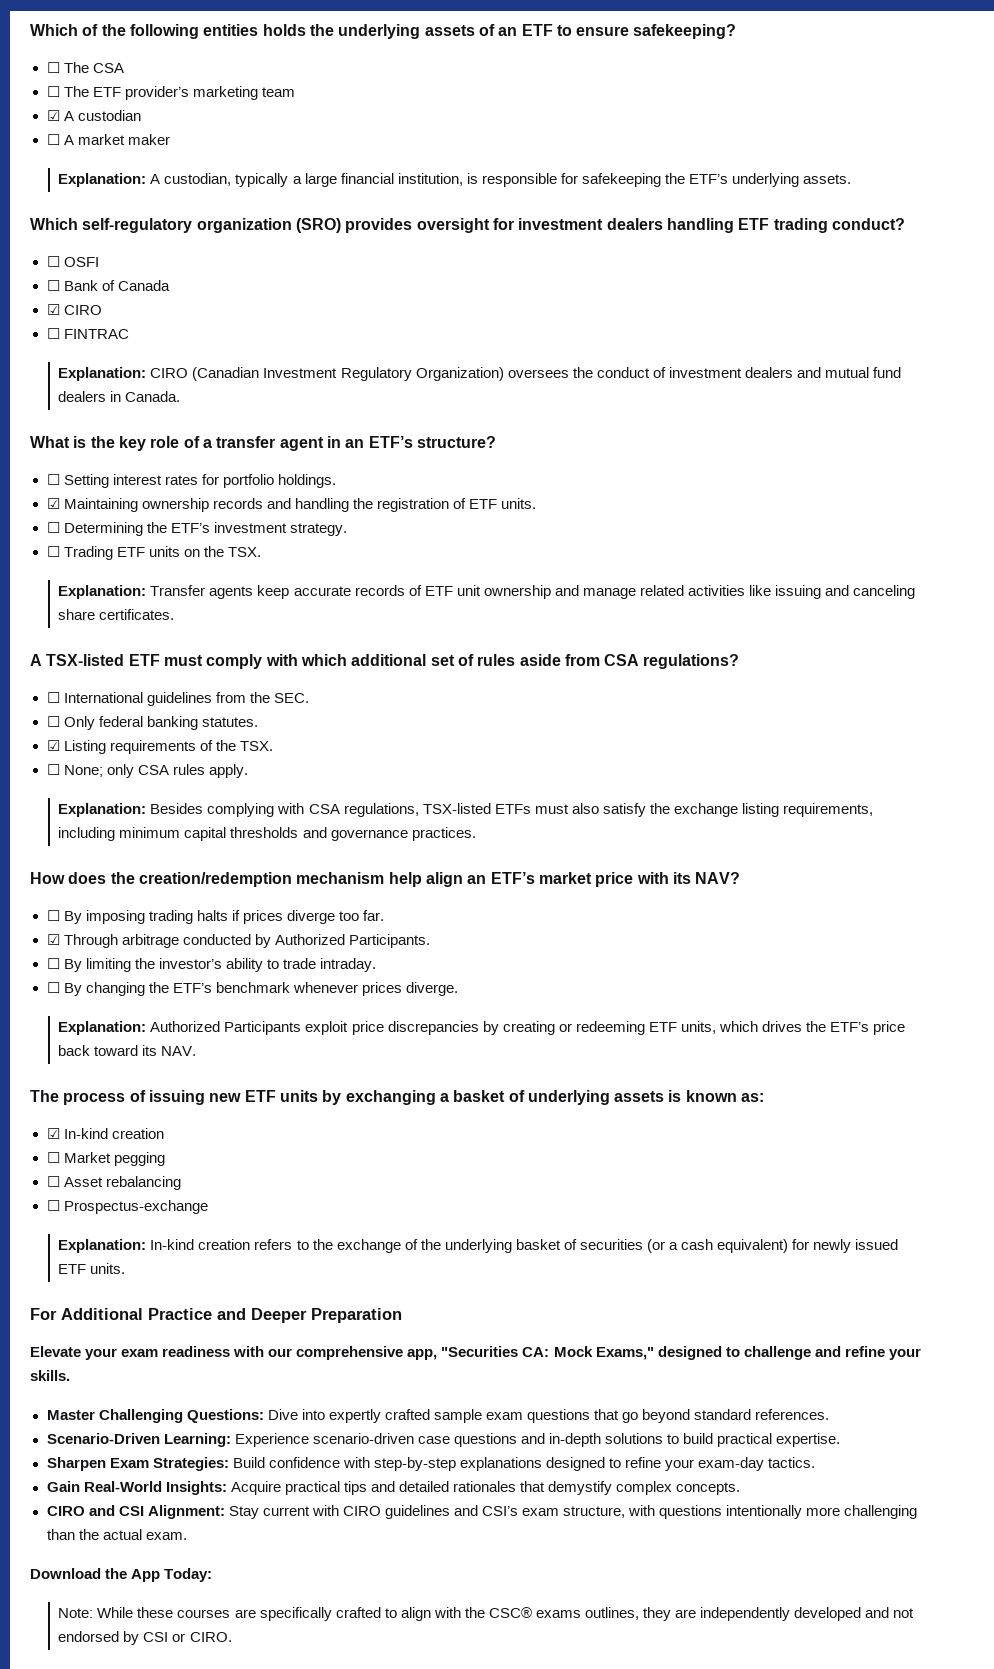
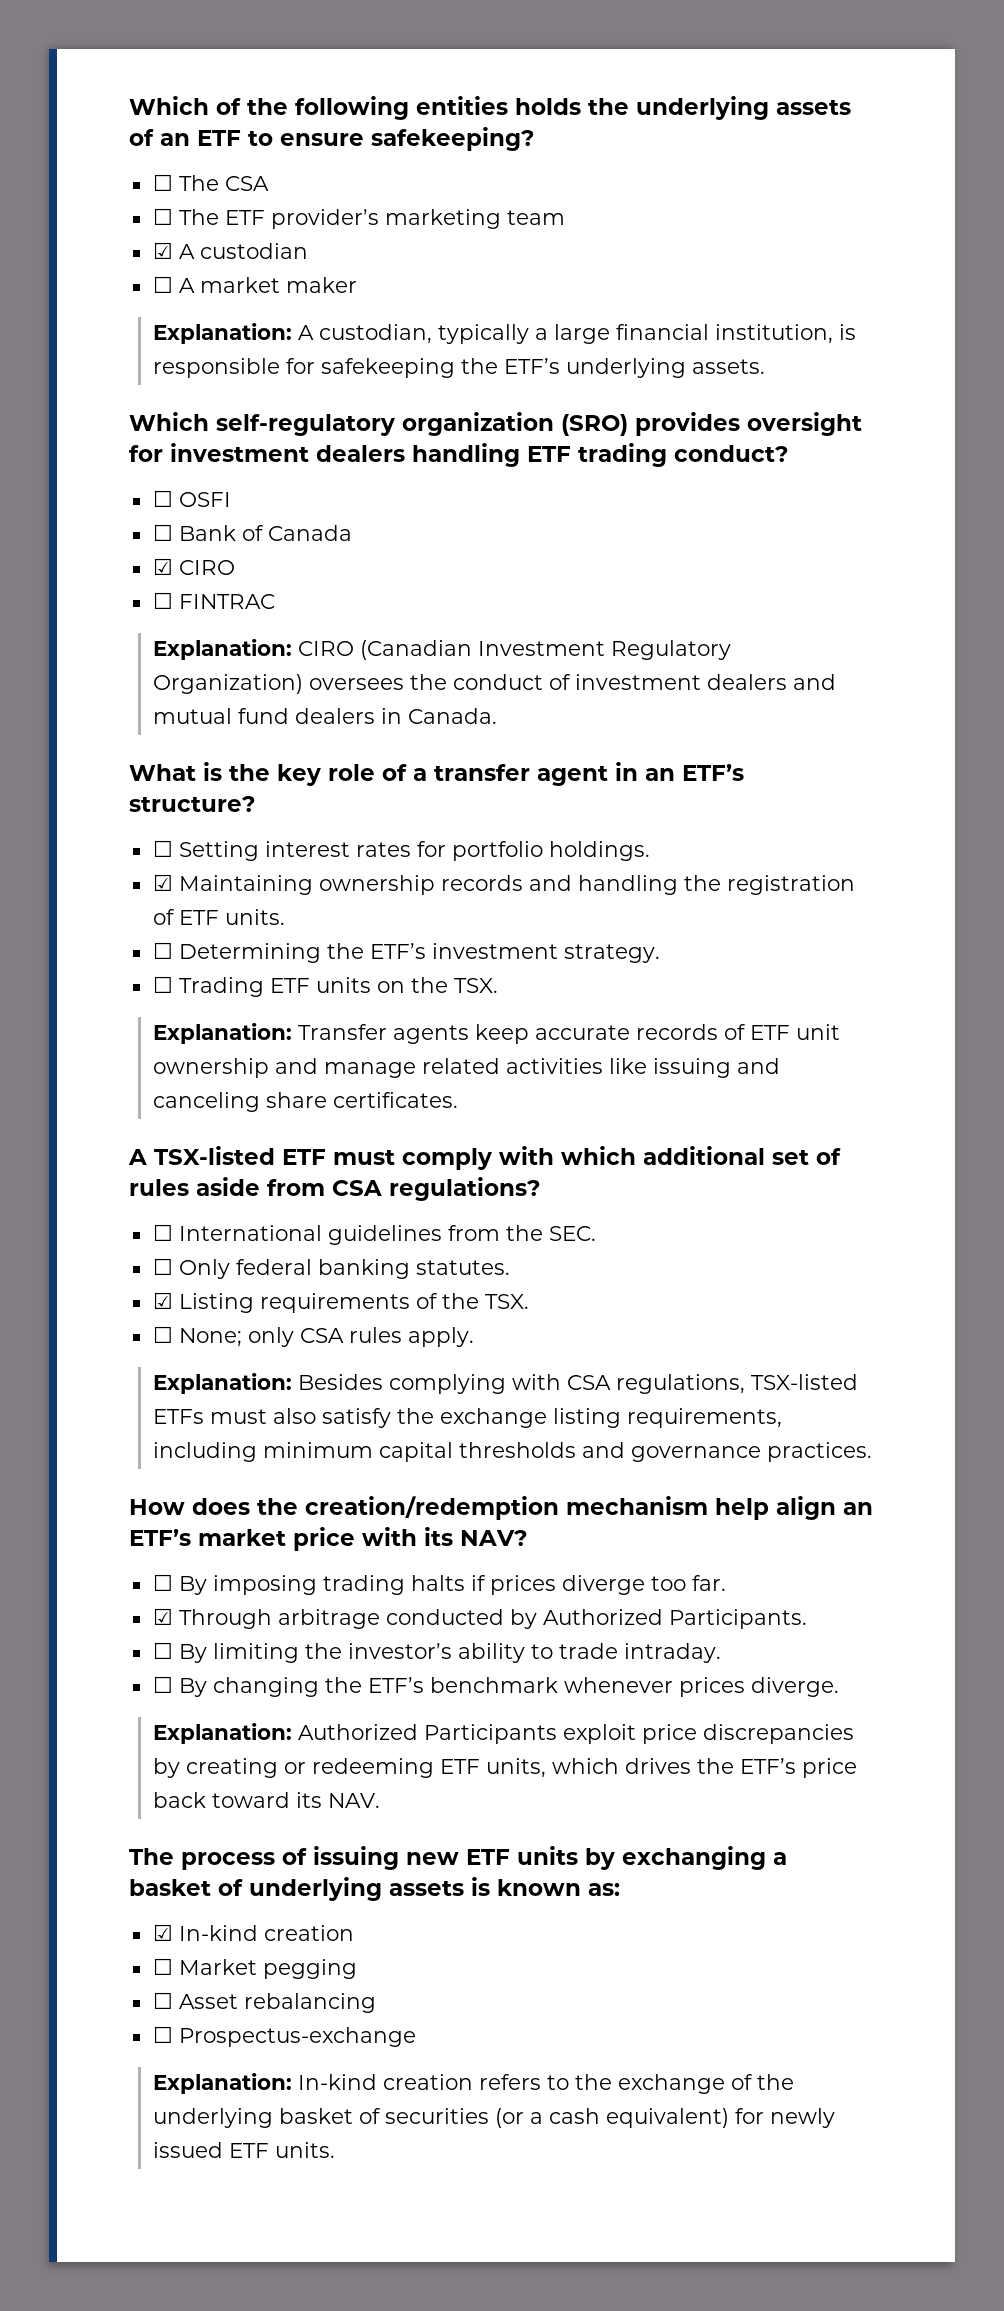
- For Additional Practice and Deeper Preparation
- Elevate your exam readiness with our comprehensive app, "Securities CA: Mock Exams," designed to challenge and refine your skills.
- Master Challenging Questions: Dive into expertly crafted sample exam questions that go beyond standard references.
- Scenario-Driven Learning: Experience scenario-driven case questions and in-depth solutions to build practical expertise.
- Sharpen Exam Strategies: Build confidence with step-by-step explanations designed to refine your exam-day tactics.
- Gain Real-World Insights: Acquire practical tips and detailed rationales that demystify complex concepts.
- CIRO and CSI Alignment: Stay current with CIRO guidelines and CSI’s exam structure, with questions intentionally more challenging than the actual exam.
- Download the App Today:
- Note: While these courses are specifically crafted to align with the CSC® exams outlines, they are independently developed and not endorsed by CSI or CIRO.

